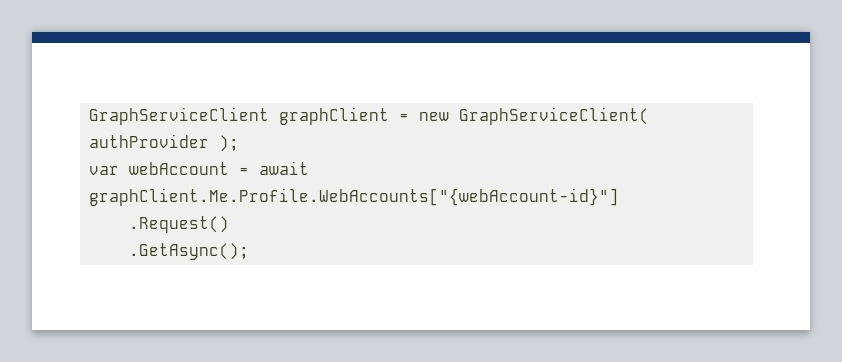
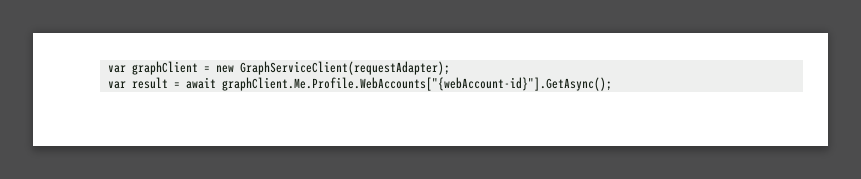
- GraphServiceClient graphClient = new GraphServiceClient( authProvider );
- var webAccount = await graphClient.Me.Profile.WebAccounts["{webAccount-id}"]
- .Request()
- .GetAsync();
+ var graphClient = new GraphServiceClient(requestAdapter);
+ var result = await graphClient.Me.Profile.WebAccounts["{webAccount-id}"].GetAsync();

